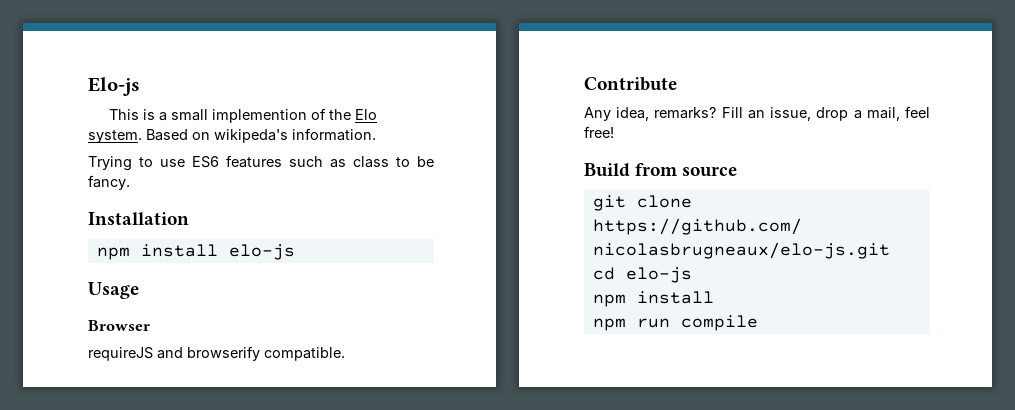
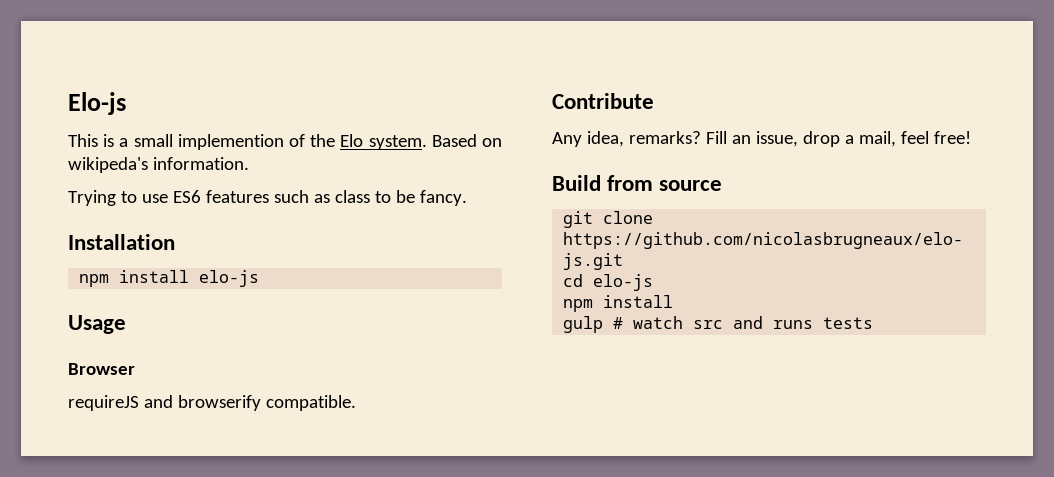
- npm run compile
+ gulp # watch src and runs tests

